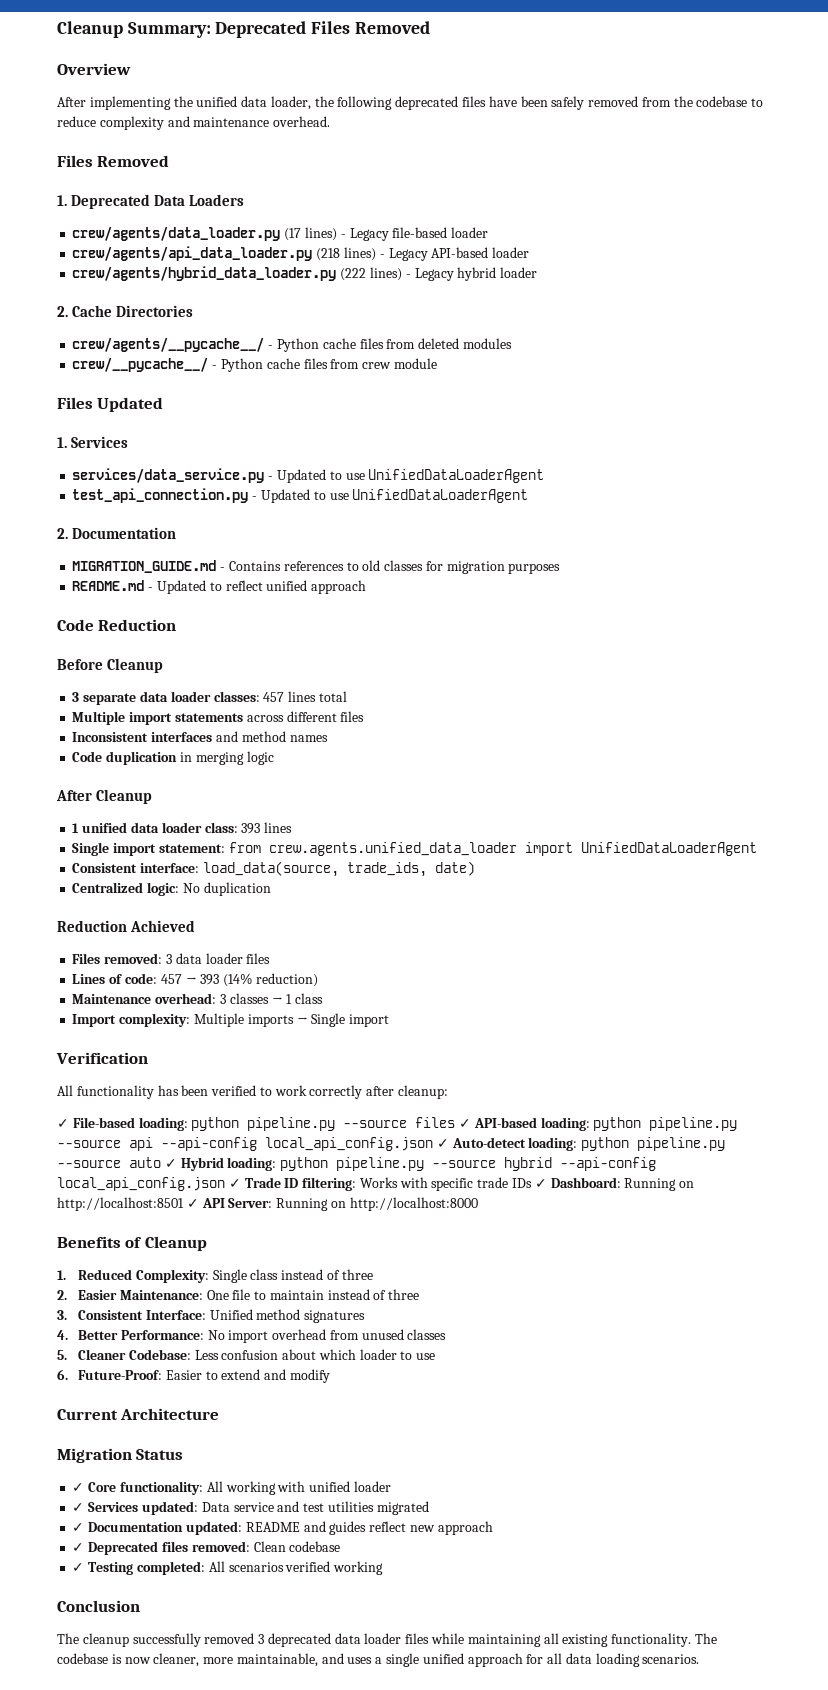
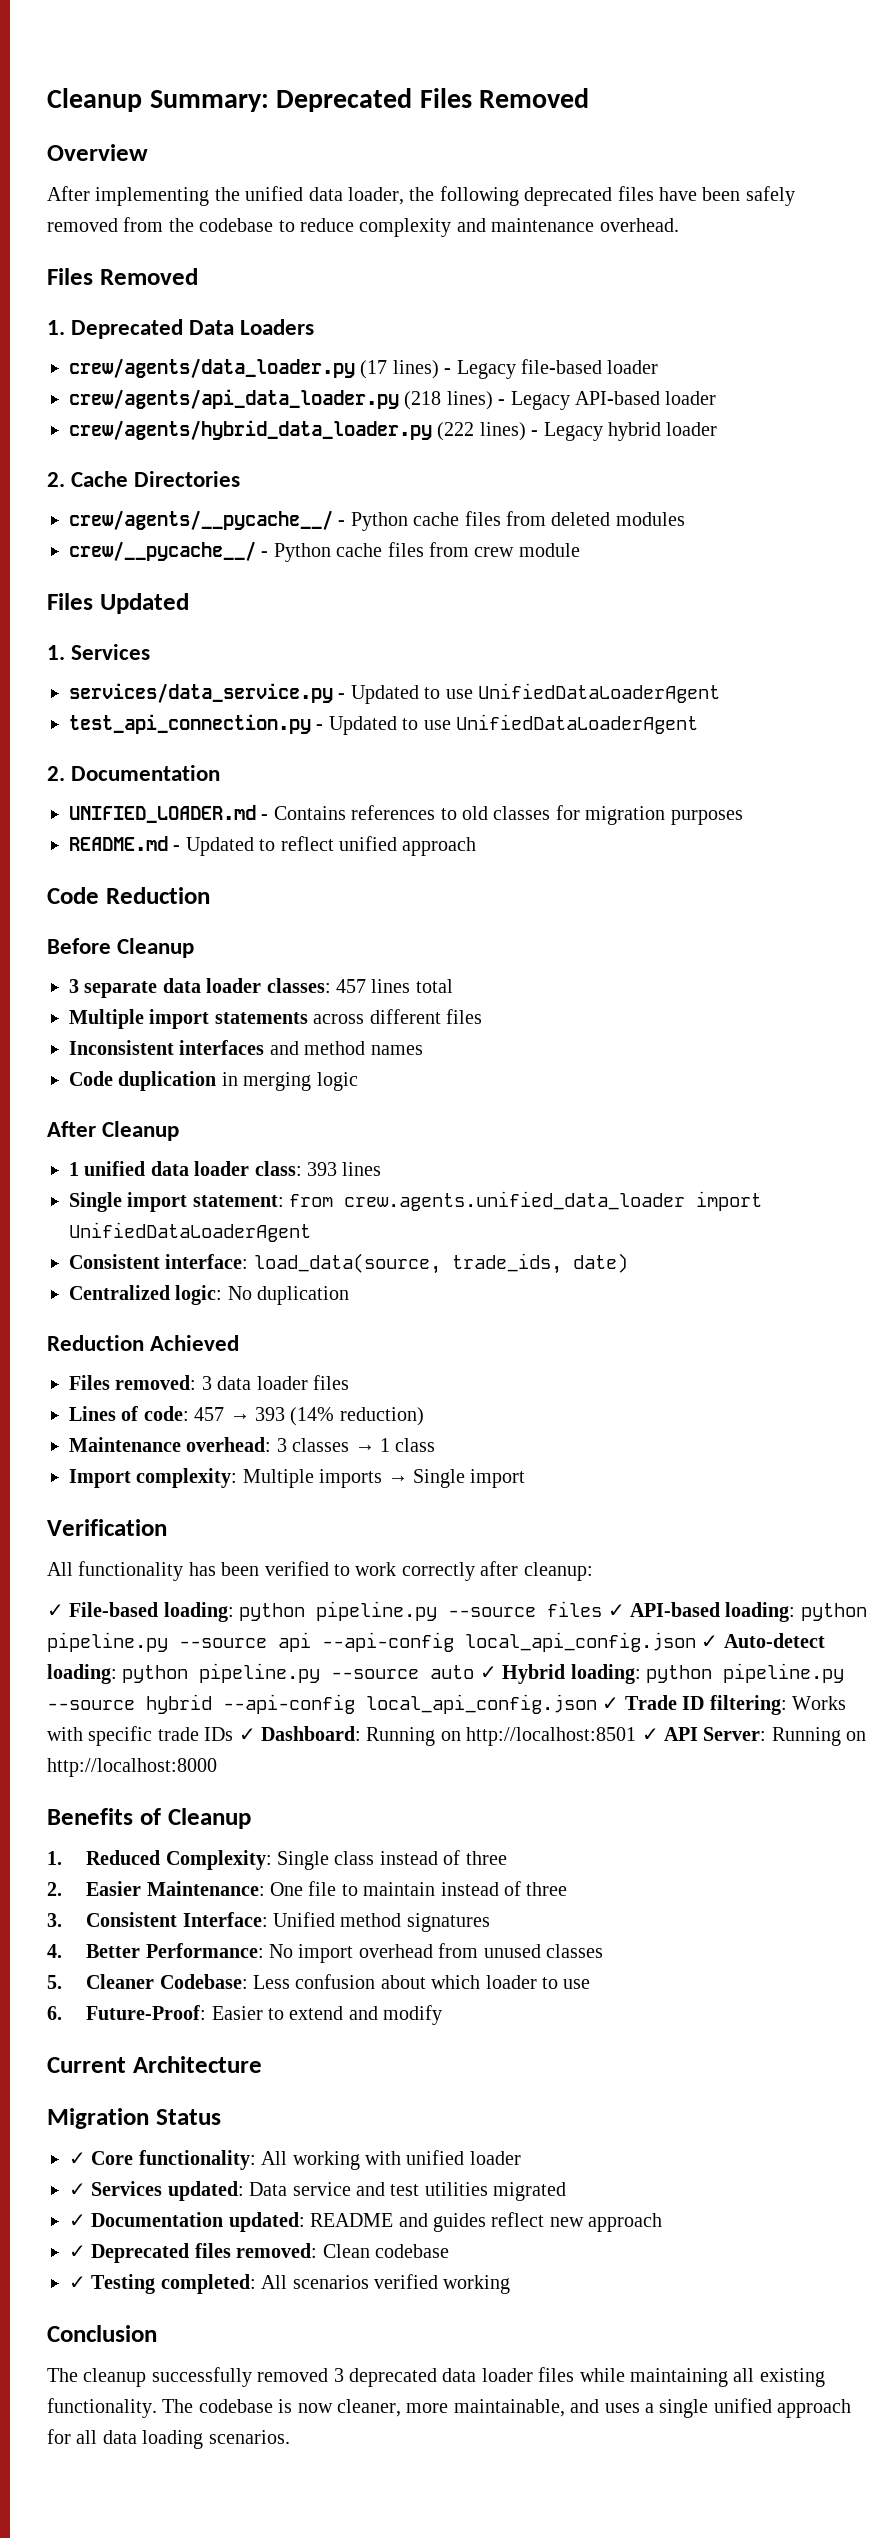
- MIGRATION_GUIDE.md - Contains references to old classes for migration purposes
+ UNIFIED_LOADER.md - Contains references to old classes for migration purposes

